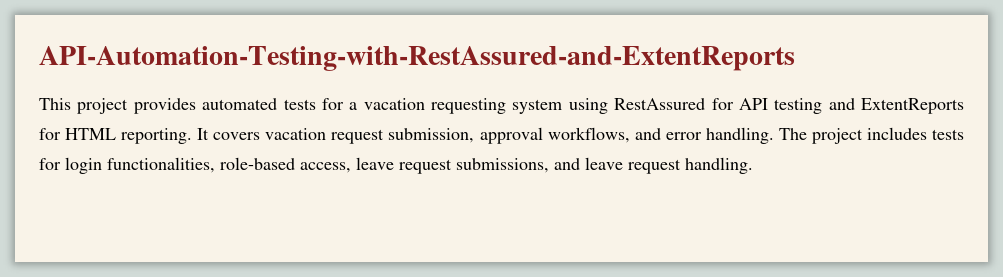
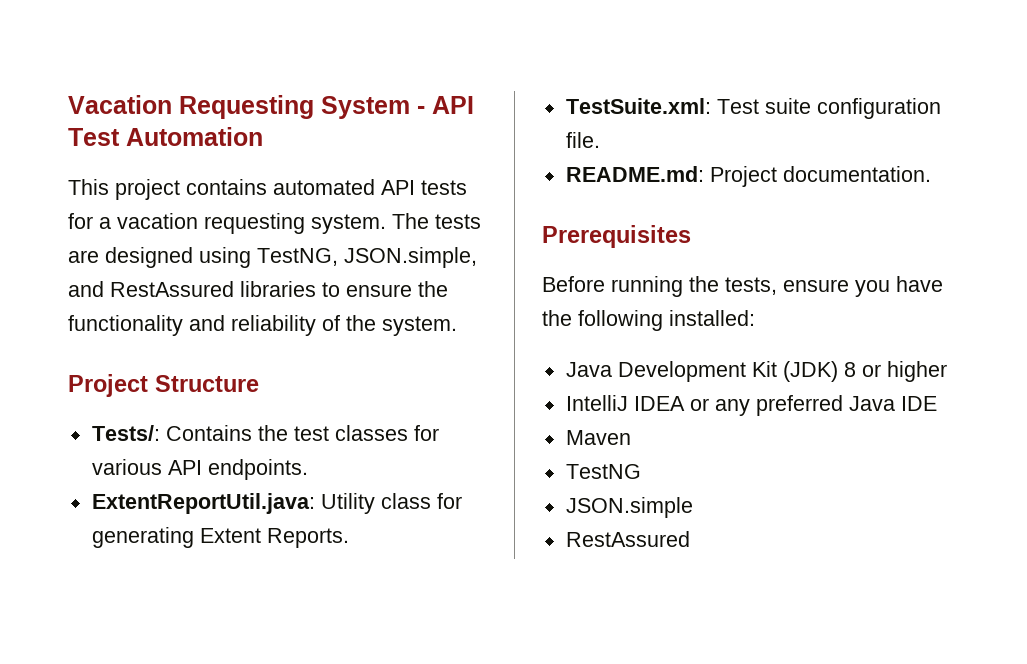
- API-Automation-Testing-with-RestAssured-and-ExtentReports
+ Vacation Requesting System - API Test Automation
- This project provides automated tests for a vacation requesting system using RestAssured for API testing and ExtentReports for HTML reporting. It covers vacation request submission, approval workflows, and error handling. The project includes tests for login functionalities, role-based access, leave request submissions, and leave request handling.
+ This project contains automated API tests for a vacation requesting system. The tests are designed using TestNG, JSON.simple, and RestAssured libraries to ensure the functionality and reliability of the system.
+ Project Structure
+ Tests/: Contains the test classes for various API endpoints.
+ ExtentReportUtil.java: Utility class for generating Extent Reports.
+ TestSuite.xml: Test suite configuration file.
+ README.md: Project documentation.
+ Prerequisites
+ Before running the tests, ensure you have the following installed:
+ Java Development Kit (JDK) 8 or higher
+ IntelliJ IDEA or any preferred Java IDE
+ Maven
+ TestNG
+ JSON.simple
+ RestAssured

